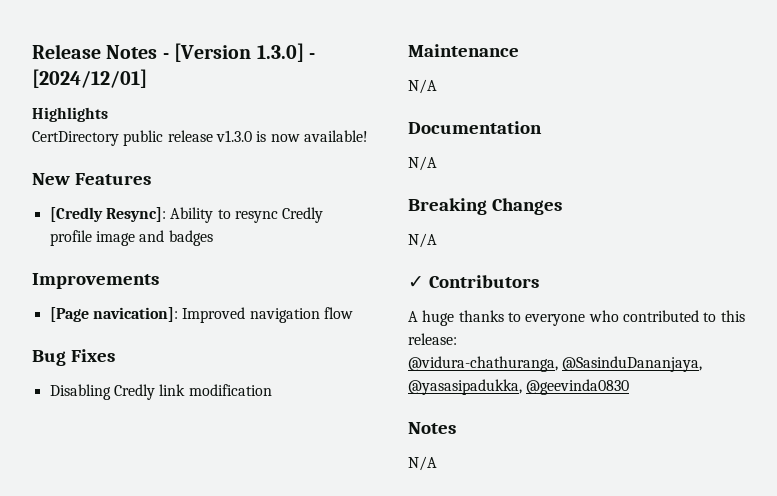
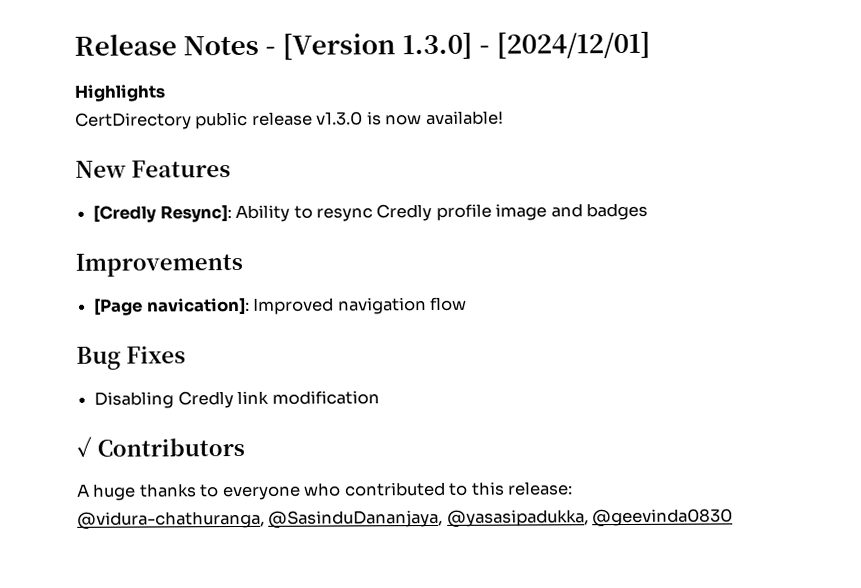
- Maintenance
- N/A
- Documentation
- N/A
- Breaking Changes
- N/A
  @vidura-chathuranga, @SasinduDananjaya, @yasasipadukka, @geevinda0830
- Notes
- N/A

